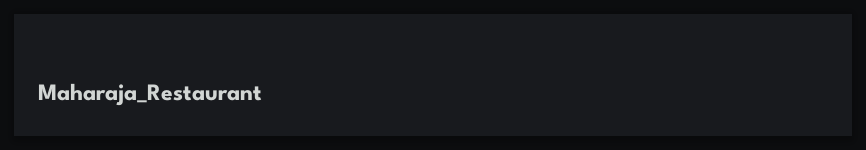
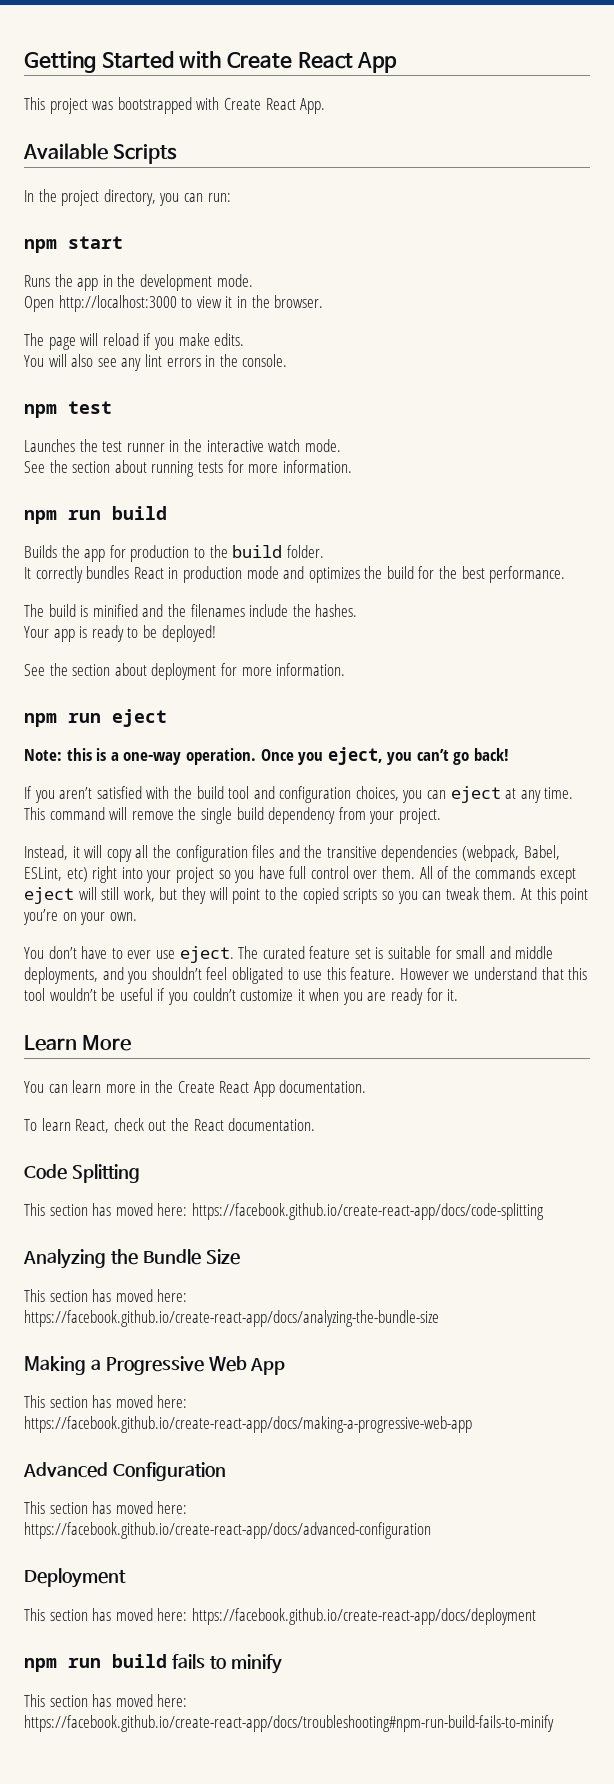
- Maharaja_Restaurant
+ Getting Started with Create React App
+ This project was bootstrapped with Create React App.
+ Available Scripts
+ In the project directory, you can run:
+ npm start
+ Runs the app in the development mode.
+ Open http://localhost:3000 to view it in the browser.
+ The page will reload if you make edits.
+ You will also see any lint errors in the console.
+ npm test
+ Launches the test runner in the interactive watch mode.
+ See the section about running tests for more information.
+ npm run build
+ Builds the app for production to the build folder.
+ It correctly bundles React in production mode and optimizes the build for the best performance.
+ The build is minified and the filenames include the hashes.
+ Your app is ready to be deployed!
+ See the section about deployment for more information.
+ npm run eject
+ Note: this is a one-way operation. Once you eject, you can’t go back!
+ If you aren’t satisfied with the build tool and configuration choices, you can eject at any time. This command will remove the single build dependency from your project.
+ Instead, it will copy all the configuration files and the transitive dependencies (webpack, Babel, ESLint, etc) right into your project so you have full control over them. All of the commands except eject will still work, but they will point to the copied scripts so you can tweak them. At this point you’re on your own.
+ You don’t have to ever use eject. The curated feature set is suitable for small and middle deployments, and you shouldn’t feel obligated to use this feature. However we understand that this tool wouldn’t be useful if you couldn’t customize it when you are ready for it.
+ Learn More
+ You can learn more in the Create React App documentation.
+ To learn React, check out the React documentation.
+ Code Splitting
+ This section has moved here: https://facebook.github.io/create-react-app/docs/code-splitting
+ Analyzing the Bundle Size
+ This section has moved here: https://facebook.github.io/create-react-app/docs/analyzing-the-bundle-size
+ Making a Progressive Web App
+ This section has moved here: https://facebook.github.io/create-react-app/docs/making-a-progressive-web-app
+ Advanced Configuration
+ This section has moved here: https://facebook.github.io/create-react-app/docs/advanced-configuration
+ Deployment
+ This section has moved here: https://facebook.github.io/create-react-app/docs/deployment
+ npm run build fails to minify
+ This section has moved here: https://facebook.github.io/create-react-app/docs/troubleshooting#npm-run-build-fails-to-minify

